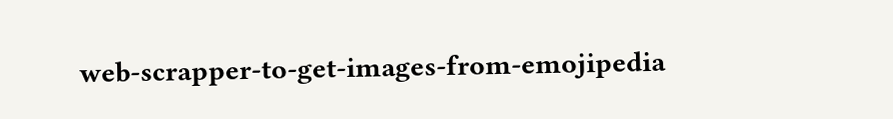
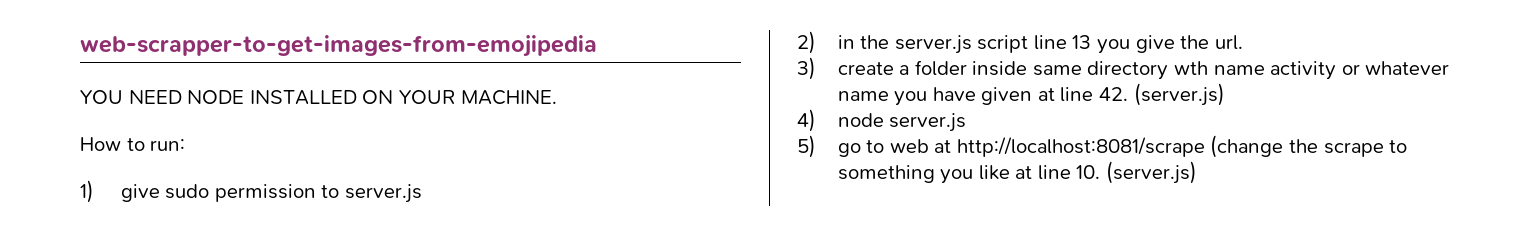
+ YOU NEED NODE INSTALLED ON YOUR MACHINE.
+ How to run:
+ 1) give sudo permission to server.js
+ 2) in the server.js script line 13 you give the url.
+ 3) create a folder inside same directory wth name activity or whatever name you have given at line 42. (server.js)
+ 4) node server.js
+ 5) go to web at http://localhost:8081/scrape (change the scrape to something you like at line 10. (server.js)

